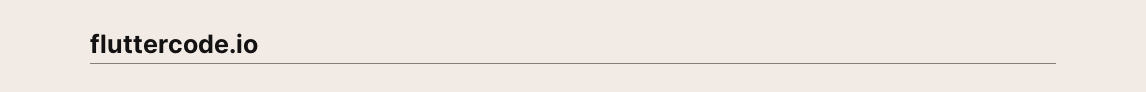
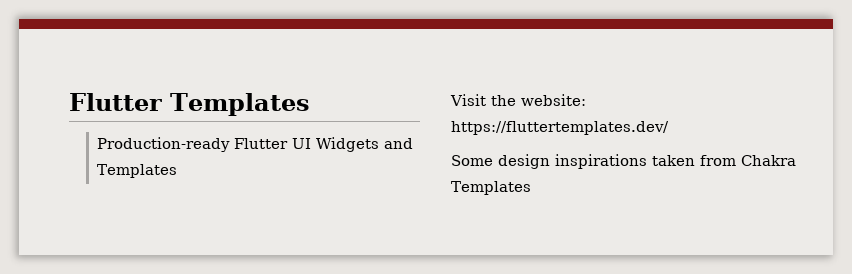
- fluttercode.io
+ Flutter Templates
+ Production-ready Flutter UI Widgets and Templates
+ Visit the website: https://fluttertemplates.dev/
+ Some design inspirations taken from Chakra Templates

